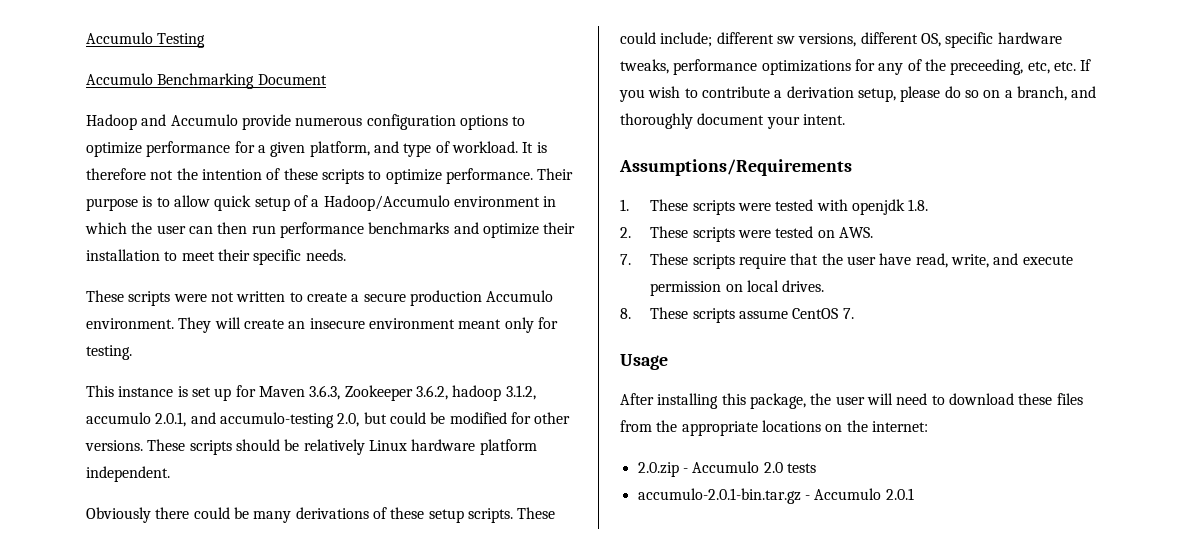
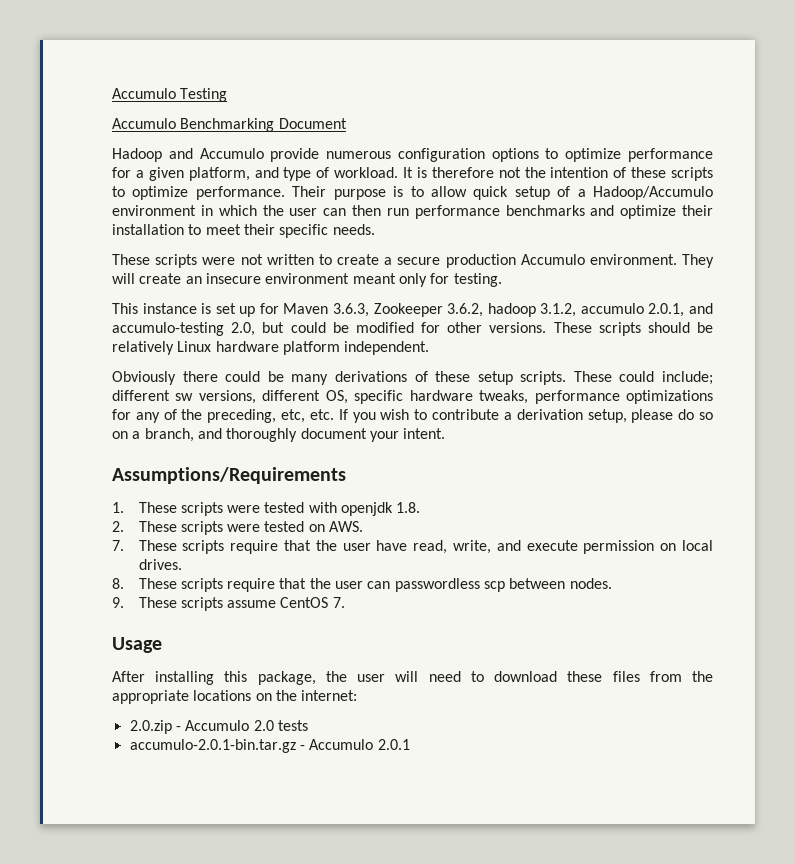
- These could include; different sw versions, different OS, specific hardware tweaks, performance optimizations for any of the preceeding, etc, etc. If you wish to contribute a derivation setup, please do so on a branch, and thoroughly document your intent.
+ These could include; different sw versions, different OS, specific hardware tweaks, performance optimizations for any of the preceding, etc, etc. If you wish to contribute a derivation setup, please do so on a branch, and thoroughly document your intent.
- 8. These scripts assume CentOS 7.
+ 8. These scripts require that the user can passwordless scp between nodes.
+ 9. These scripts assume CentOS 7.

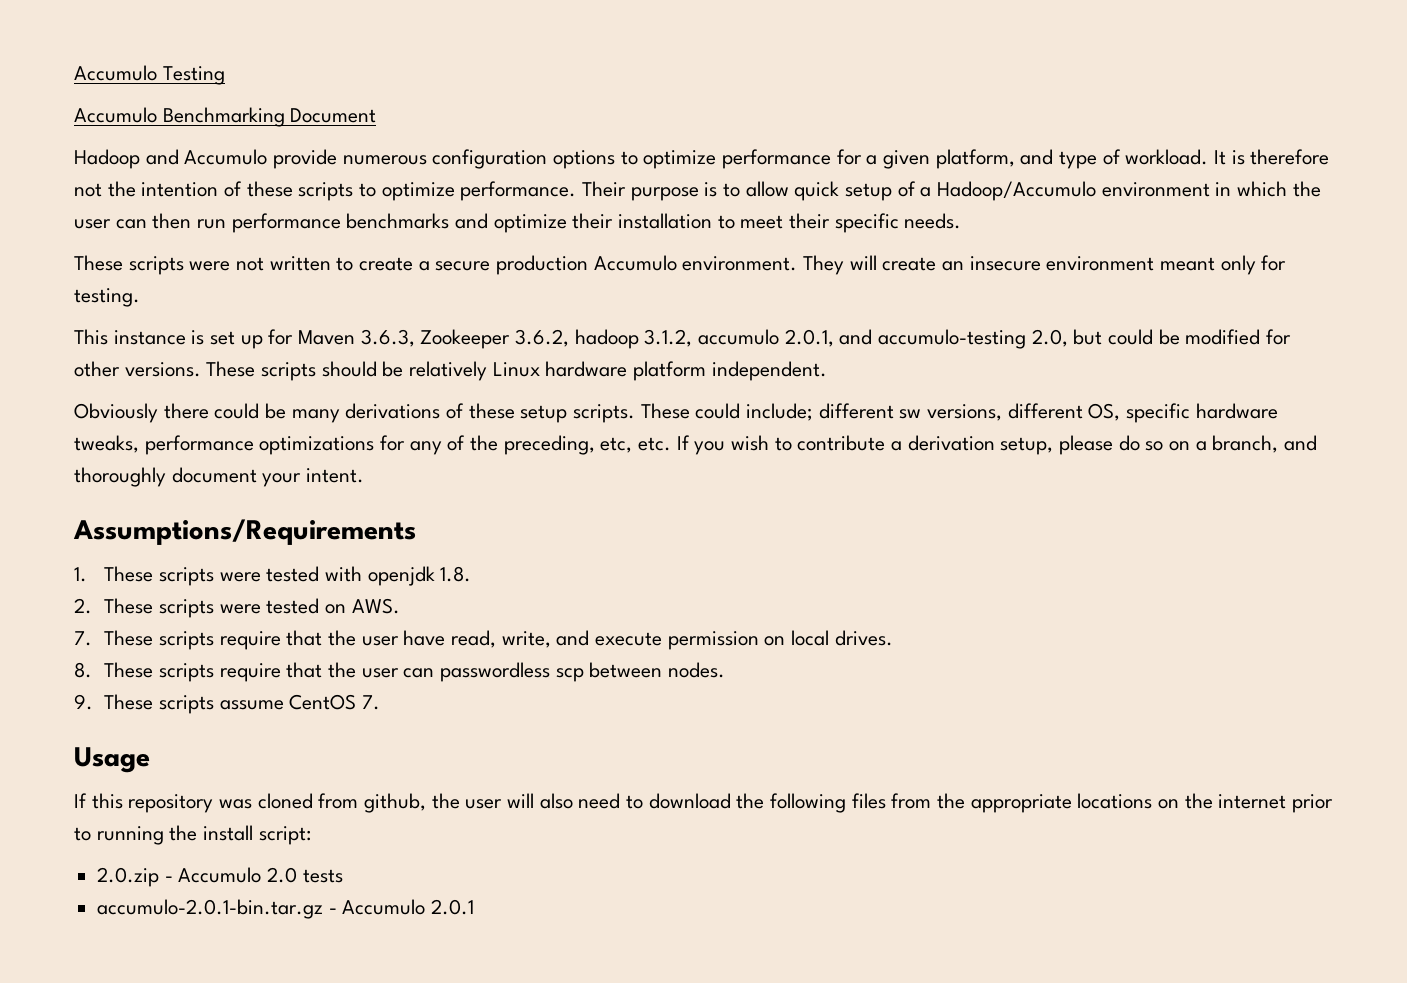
- After installing this package, the user will need to download these files from the appropriate locations on the internet:
+ If this repository was cloned from github, the user will also need to download the following files from the appropriate locations on the internet prior to running the install script:

